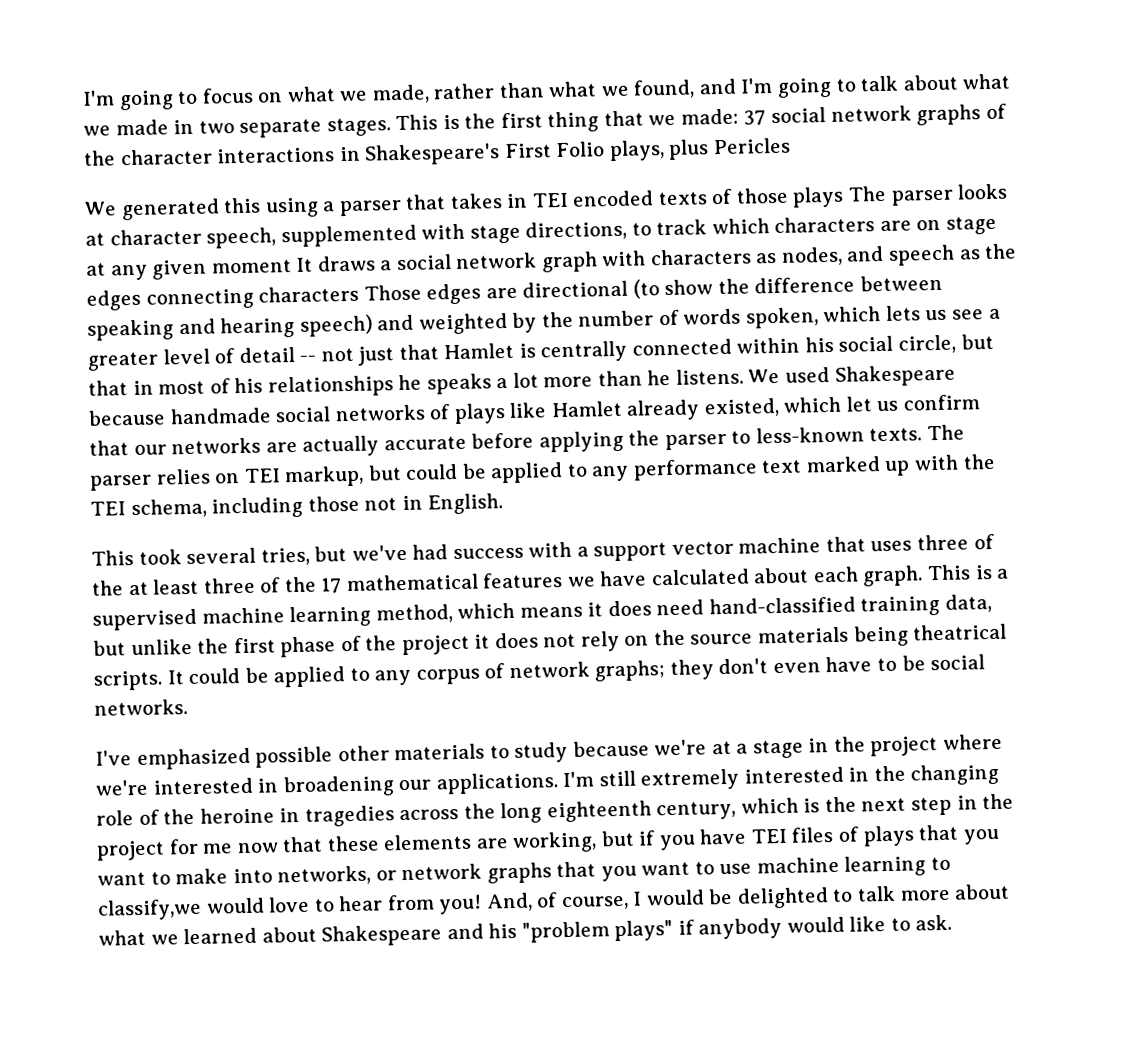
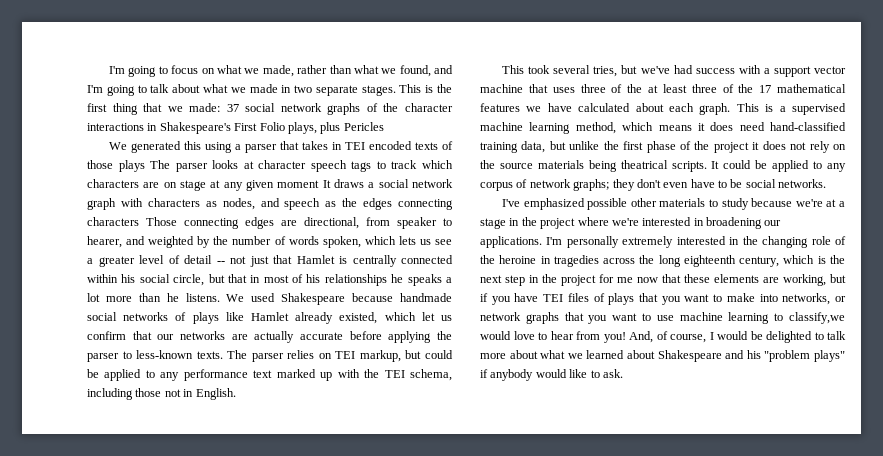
- We generated this using a parser that takes in TEI encoded texts of those plays The parser looks at character speech, supplemented with stage directions, to track which characters are on stage at any given moment It draws a social network graph with characters as nodes, and speech as the edges connecting characters Those edges are directional (to show the difference between speaking and hearing speech) and weighted by the number of words spoken, which lets us see a greater level of detail -- not just that Hamlet is centrally connected within his social circle, but that in most of his relationships he speaks a lot more than he listens.
+ We generated this using a parser that takes in TEI encoded texts of those plays The parser looks at character speech tags to track which characters are on stage at any given moment It draws a social network graph with characters as nodes, and speech as the edges connecting characters Those connecting edges are directional, from speaker to hearer, and weighted by the number of words spoken, which lets us see a greater level of detail -- not just that Hamlet is centrally connected within his social circle, but that in most of his relationships he speaks a lot more than he listens.
- I'm still extremely interested in the changing role of the heroine in tragedies across the long eighteenth century, which is the next step in the project for me now that these elements are working, but if you have TEI files of plays that you want to make into networks, or network graphs that you want to use machine learning to classify,we would love to hear from you!
+ I'm personally extremely interested in the changing role of the heroine in tragedies across the long eighteenth century, which is the next step in the project for me now that these elements are working, but if you have TEI files of plays that you want to make into networks, or network graphs that you want to use machine learning to classify,we would love to hear from you!

